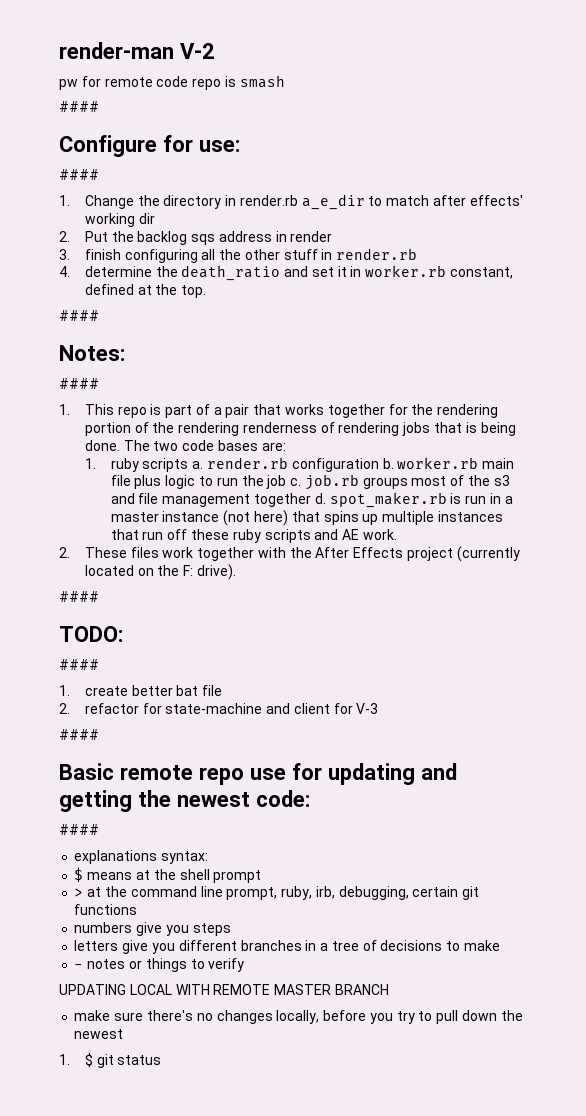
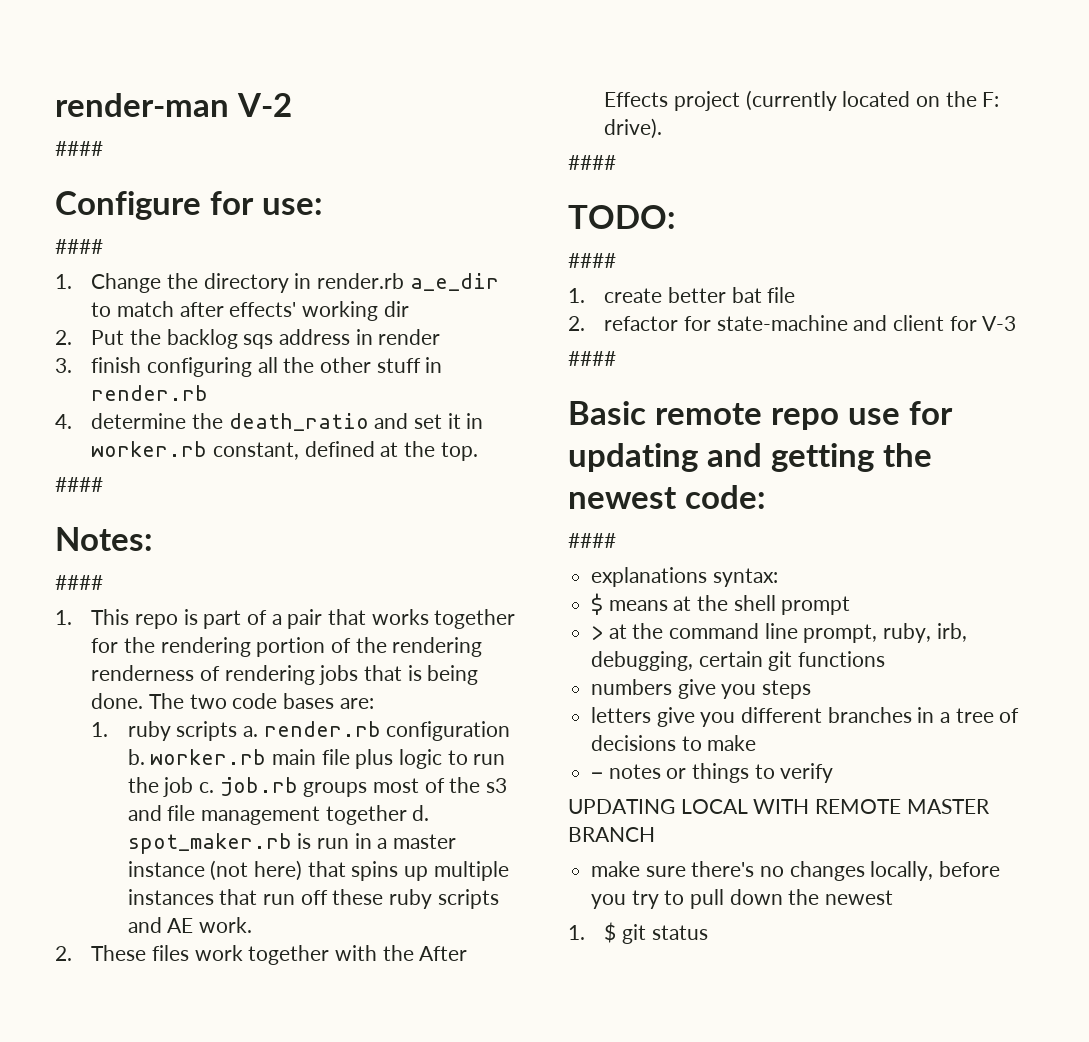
- pw for remote code repo is smash

